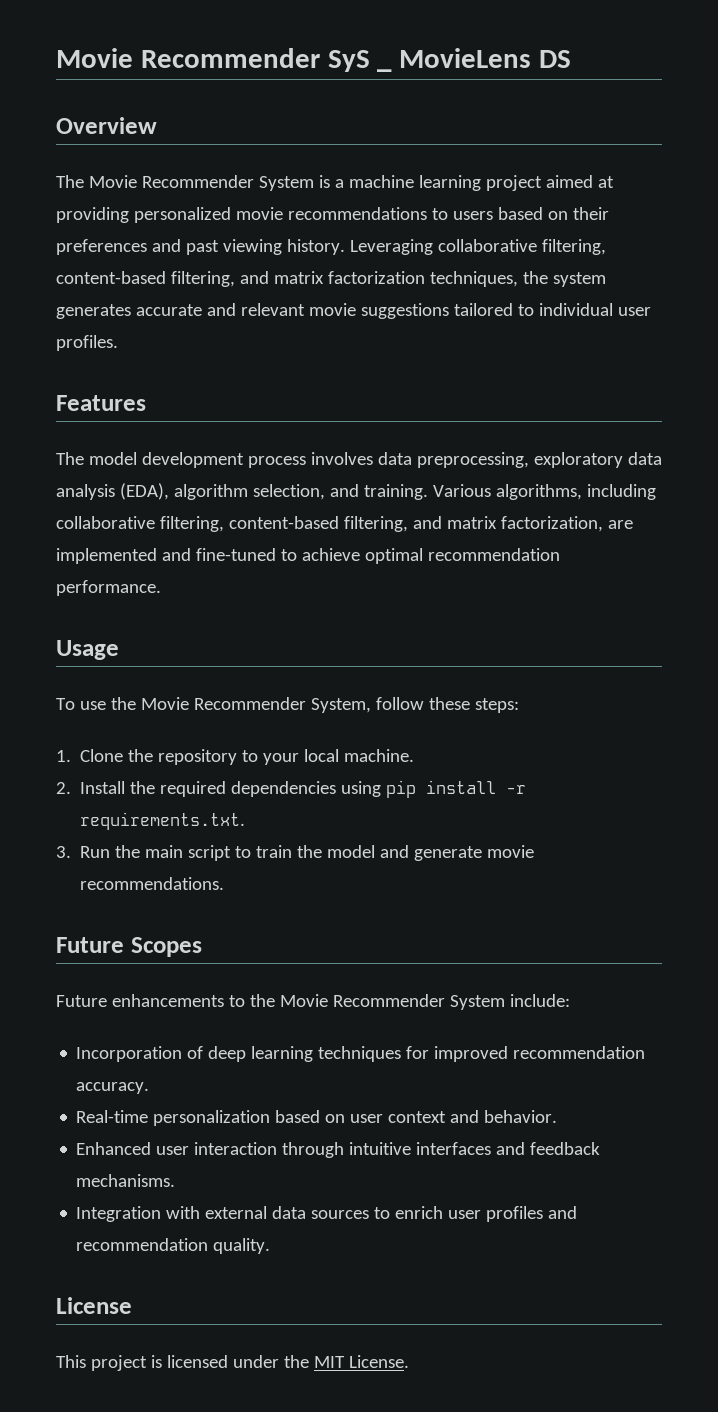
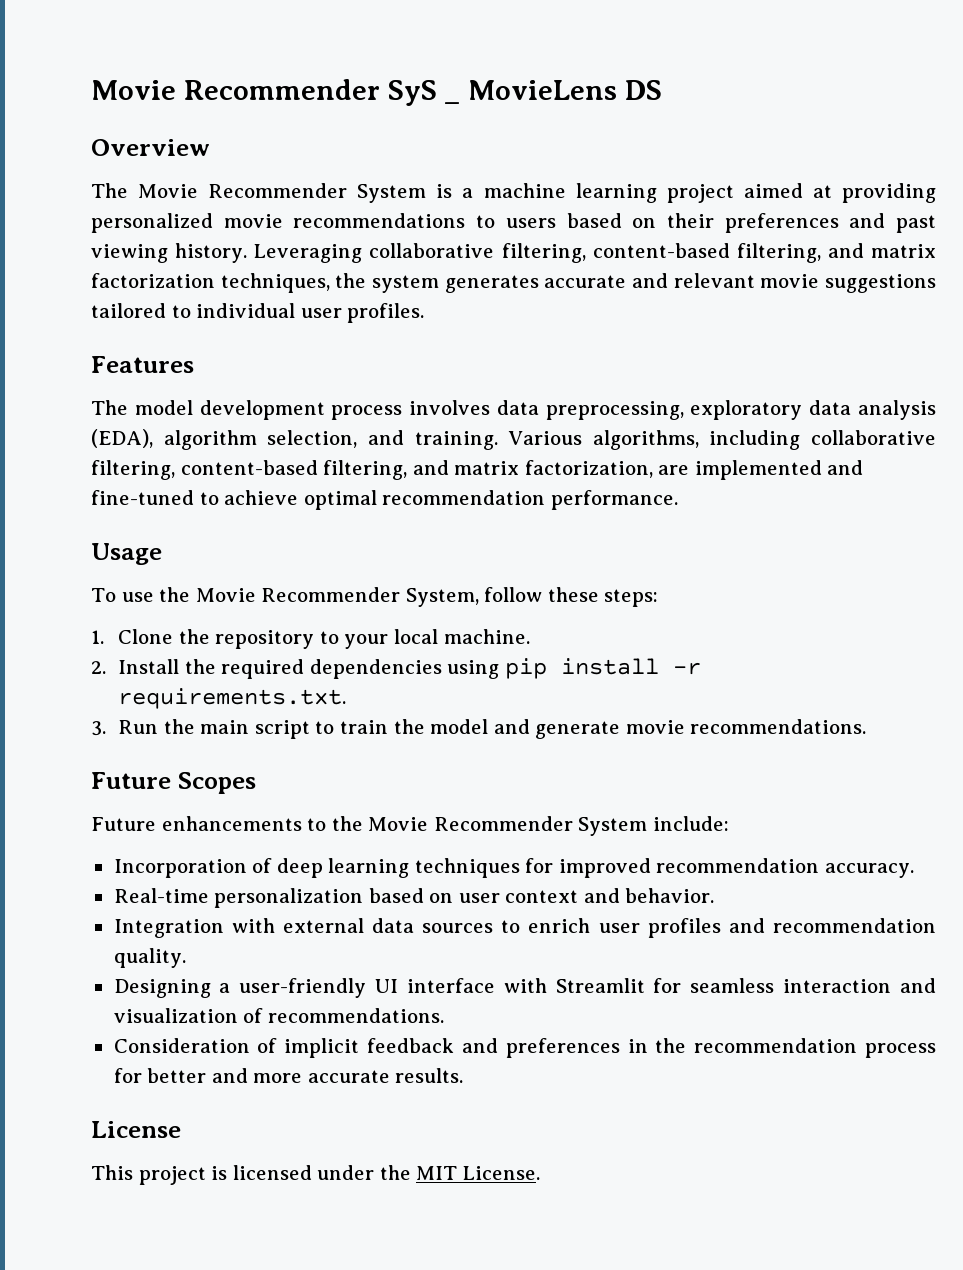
- Enhanced user interaction through intuitive interfaces and feedback mechanisms.
+ Designing a user-friendly UI interface with Streamlit for seamless interaction and visualization of recommendations.
+ Consideration of implicit feedback and preferences in the recommendation process for better and more accurate results.

